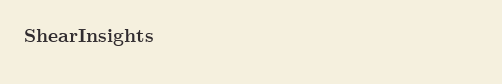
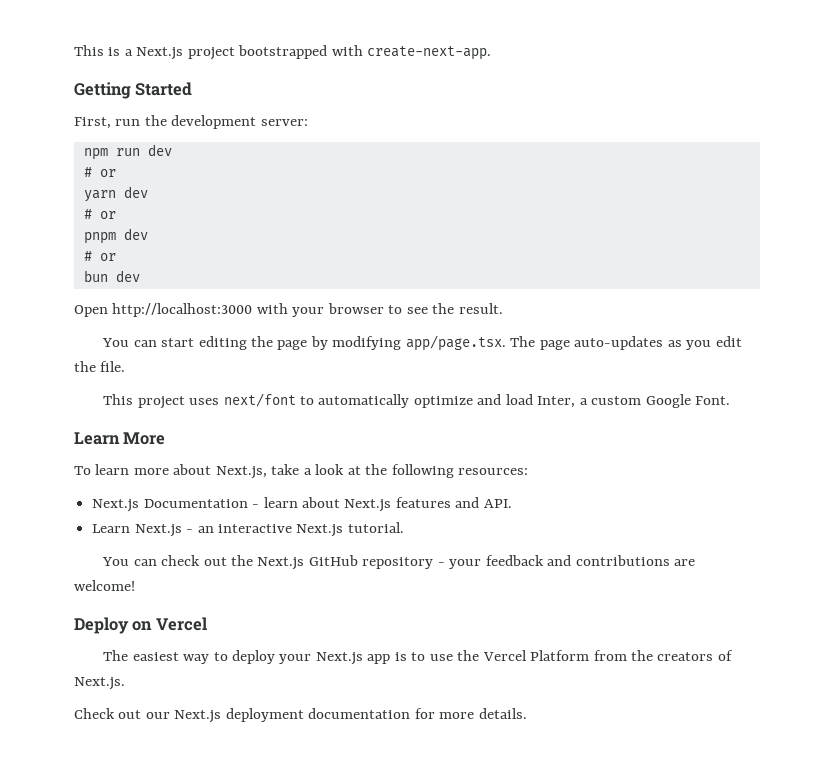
- ShearInsights
+ This is a Next.js project bootstrapped with create-next-app.
+ Getting Started
+ First, run the development server:
+ npm run dev
+ # or
+ yarn dev
+ # or
+ pnpm dev
+ # or
+ bun dev
+ Open http://localhost:3000 with your browser to see the result.
+ You can start editing the page by modifying app/page.tsx. The page auto-updates as you edit the file.
+ This project uses next/font to automatically optimize and load Inter, a custom Google Font.
+ Learn More
+ To learn more about Next.js, take a look at the following resources:
+ Next.js Documentation - learn about Next.js features and API.
+ Learn Next.js - an interactive Next.js tutorial.
+ You can check out the Next.js GitHub repository - your feedback and contributions are welcome!
+ Deploy on Vercel
+ The easiest way to deploy your Next.js app is to use the Vercel Platform from the creators of Next.js.
+ Check out our Next.js deployment documentation for more details.

